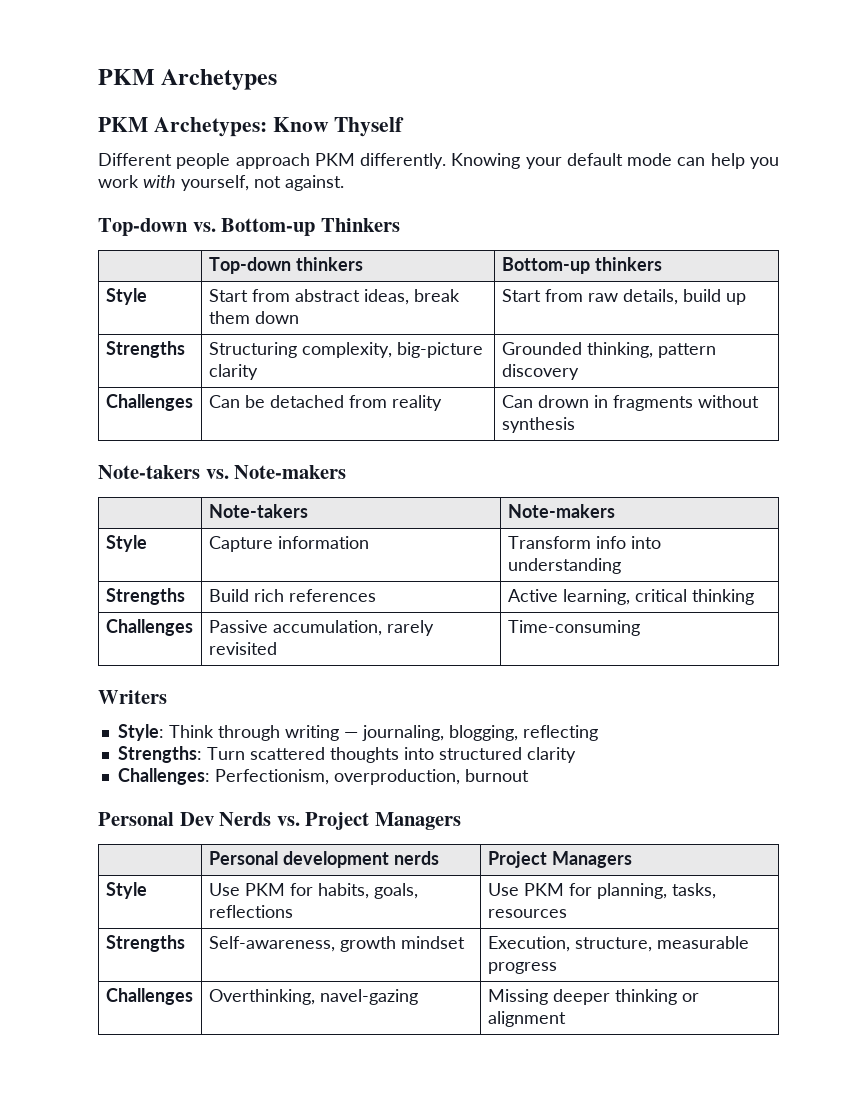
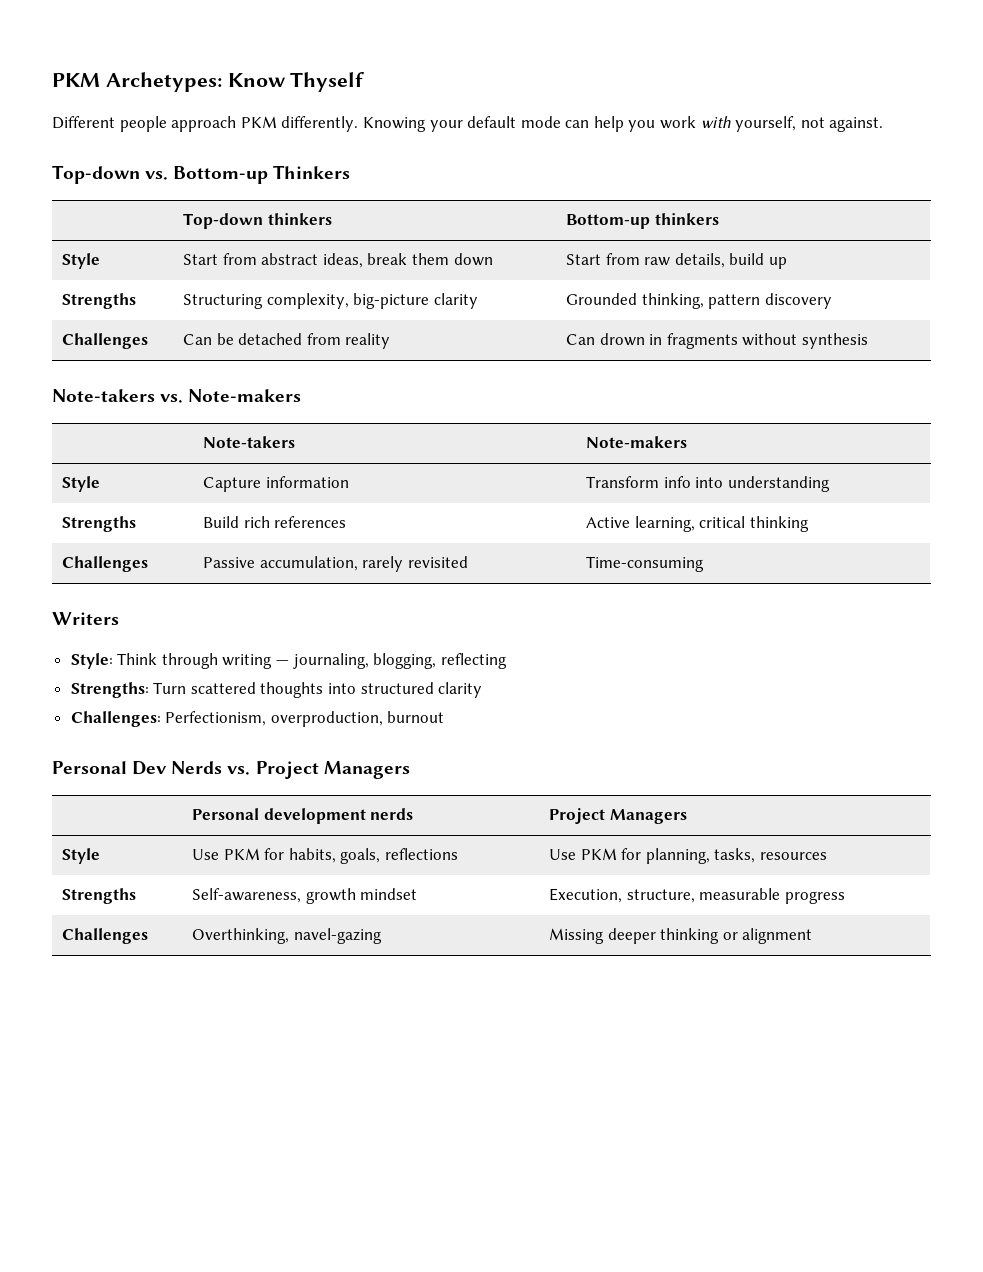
- PKM Archetypes

